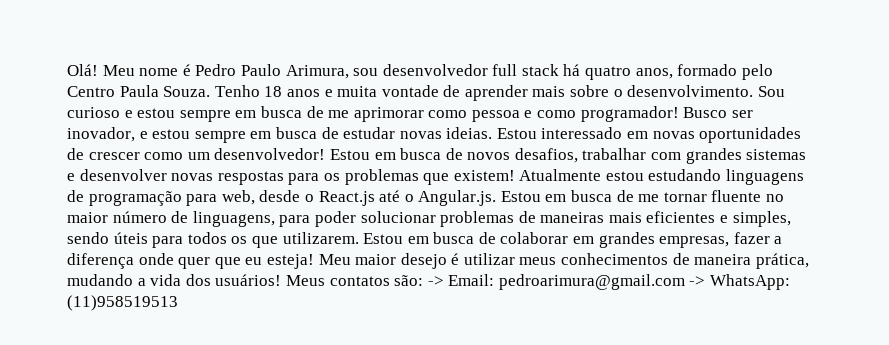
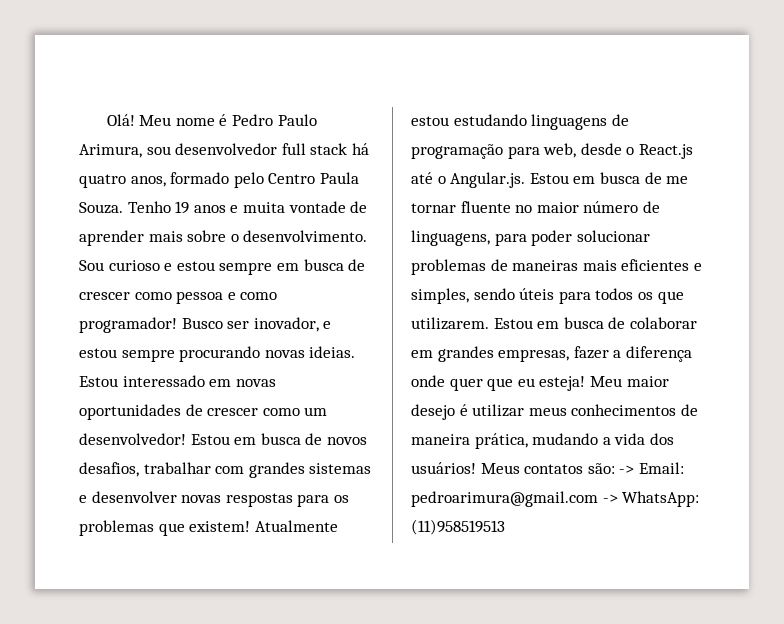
- Tenho 18 anos e muita vontade de aprender mais sobre o desenvolvimento.
+ Tenho 19 anos e muita vontade de aprender mais sobre o desenvolvimento.
- Sou curioso e estou sempre em busca de me aprimorar como pessoa e como programador!
+ Sou curioso e estou sempre em busca de crescer como pessoa e como programador!
- Busco ser inovador, e estou sempre em busca de estudar novas ideias.
+ Busco ser inovador, e estou sempre procurando novas ideias.

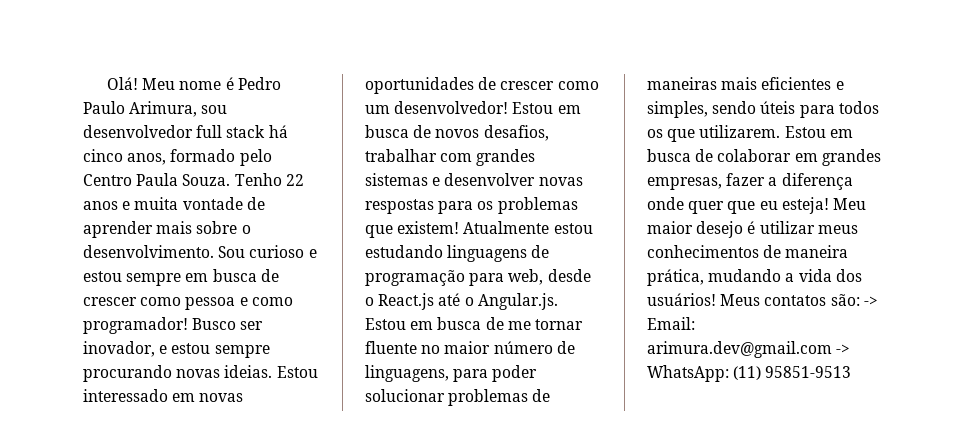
- Meu nome é Pedro Paulo Arimura, sou desenvolvedor full stack há quatro anos, formado pelo Centro Paula Souza.
+ Meu nome é Pedro Paulo Arimura, sou desenvolvedor full stack há cinco anos, formado pelo Centro Paula Souza.
- Tenho 19 anos e muita vontade de aprender mais sobre o desenvolvimento.
+ Tenho 22 anos e muita vontade de aprender mais sobre o desenvolvimento.
- Meus contatos são: -> Email: pedroarimura@gmail.com -> WhatsApp: (11)958519513
+ Meus contatos são: -> Email: arimura.dev@gmail.com -> WhatsApp: (11) 95851-9513

